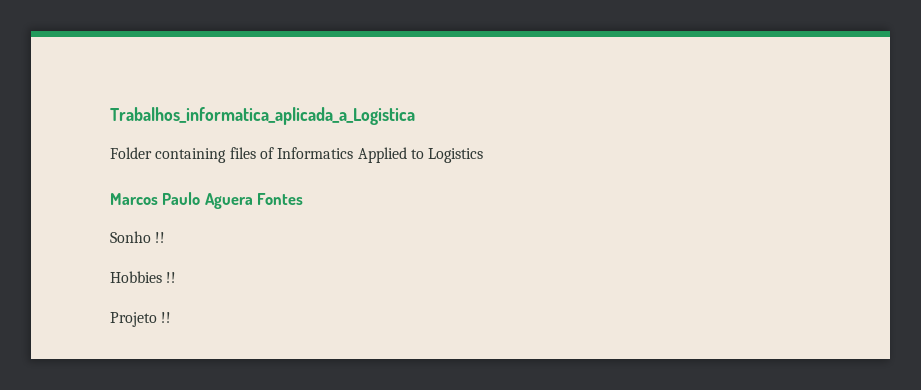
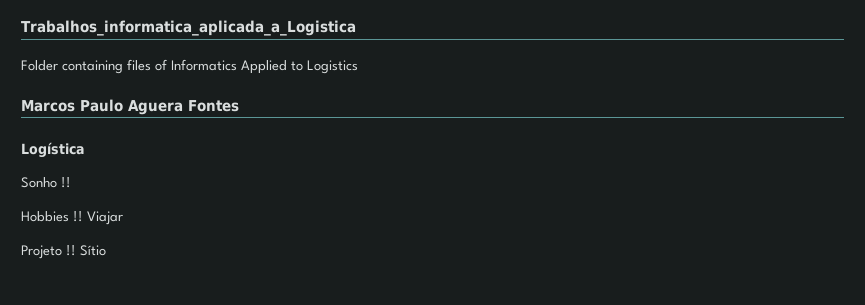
+ Logística
+ Viajar
+ Sítio

